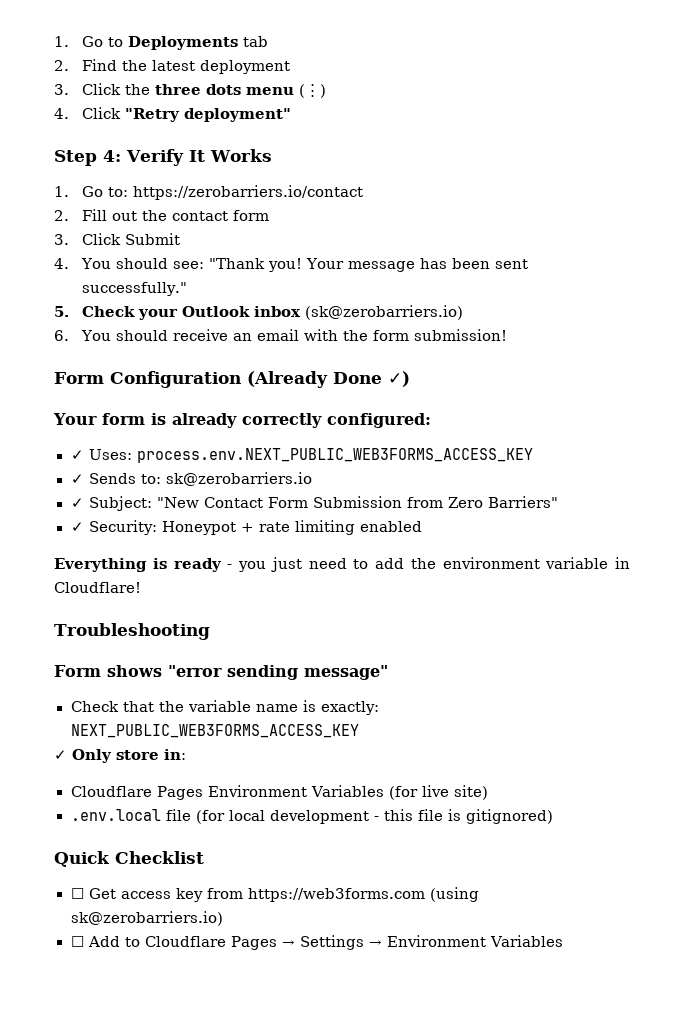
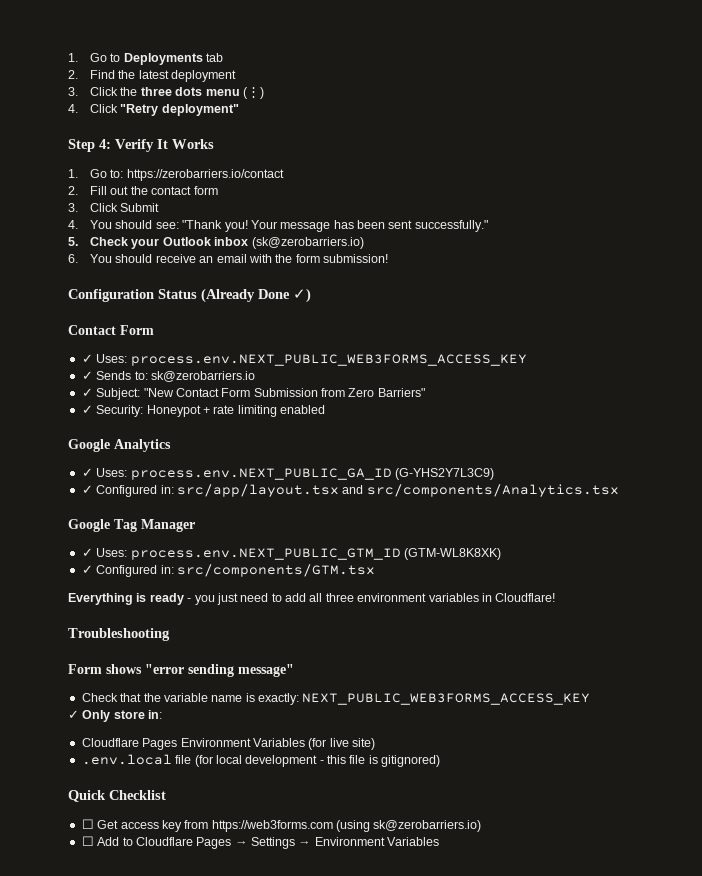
- Form Configuration (Already Done ✓)
- Your form is already correctly configured:
+ Configuration Status (Already Done ✓)
+ Contact Form
+ Google Analytics
+ ✓ Uses: process.env.NEXT_PUBLIC_GA_ID (G-YHS2Y7L3C9)
+ ✓ Configured in: src/app/layout.tsx and src/components/Analytics.tsx
+ Google Tag Manager
+ ✓ Uses: process.env.NEXT_PUBLIC_GTM_ID (GTM-WL8K8XK)
+ ✓ Configured in: src/components/GTM.tsx
- Everything is ready - you just need to add the environment variable in Cloudflare!
+ Everything is ready - you just need to add all three environment variables in Cloudflare!

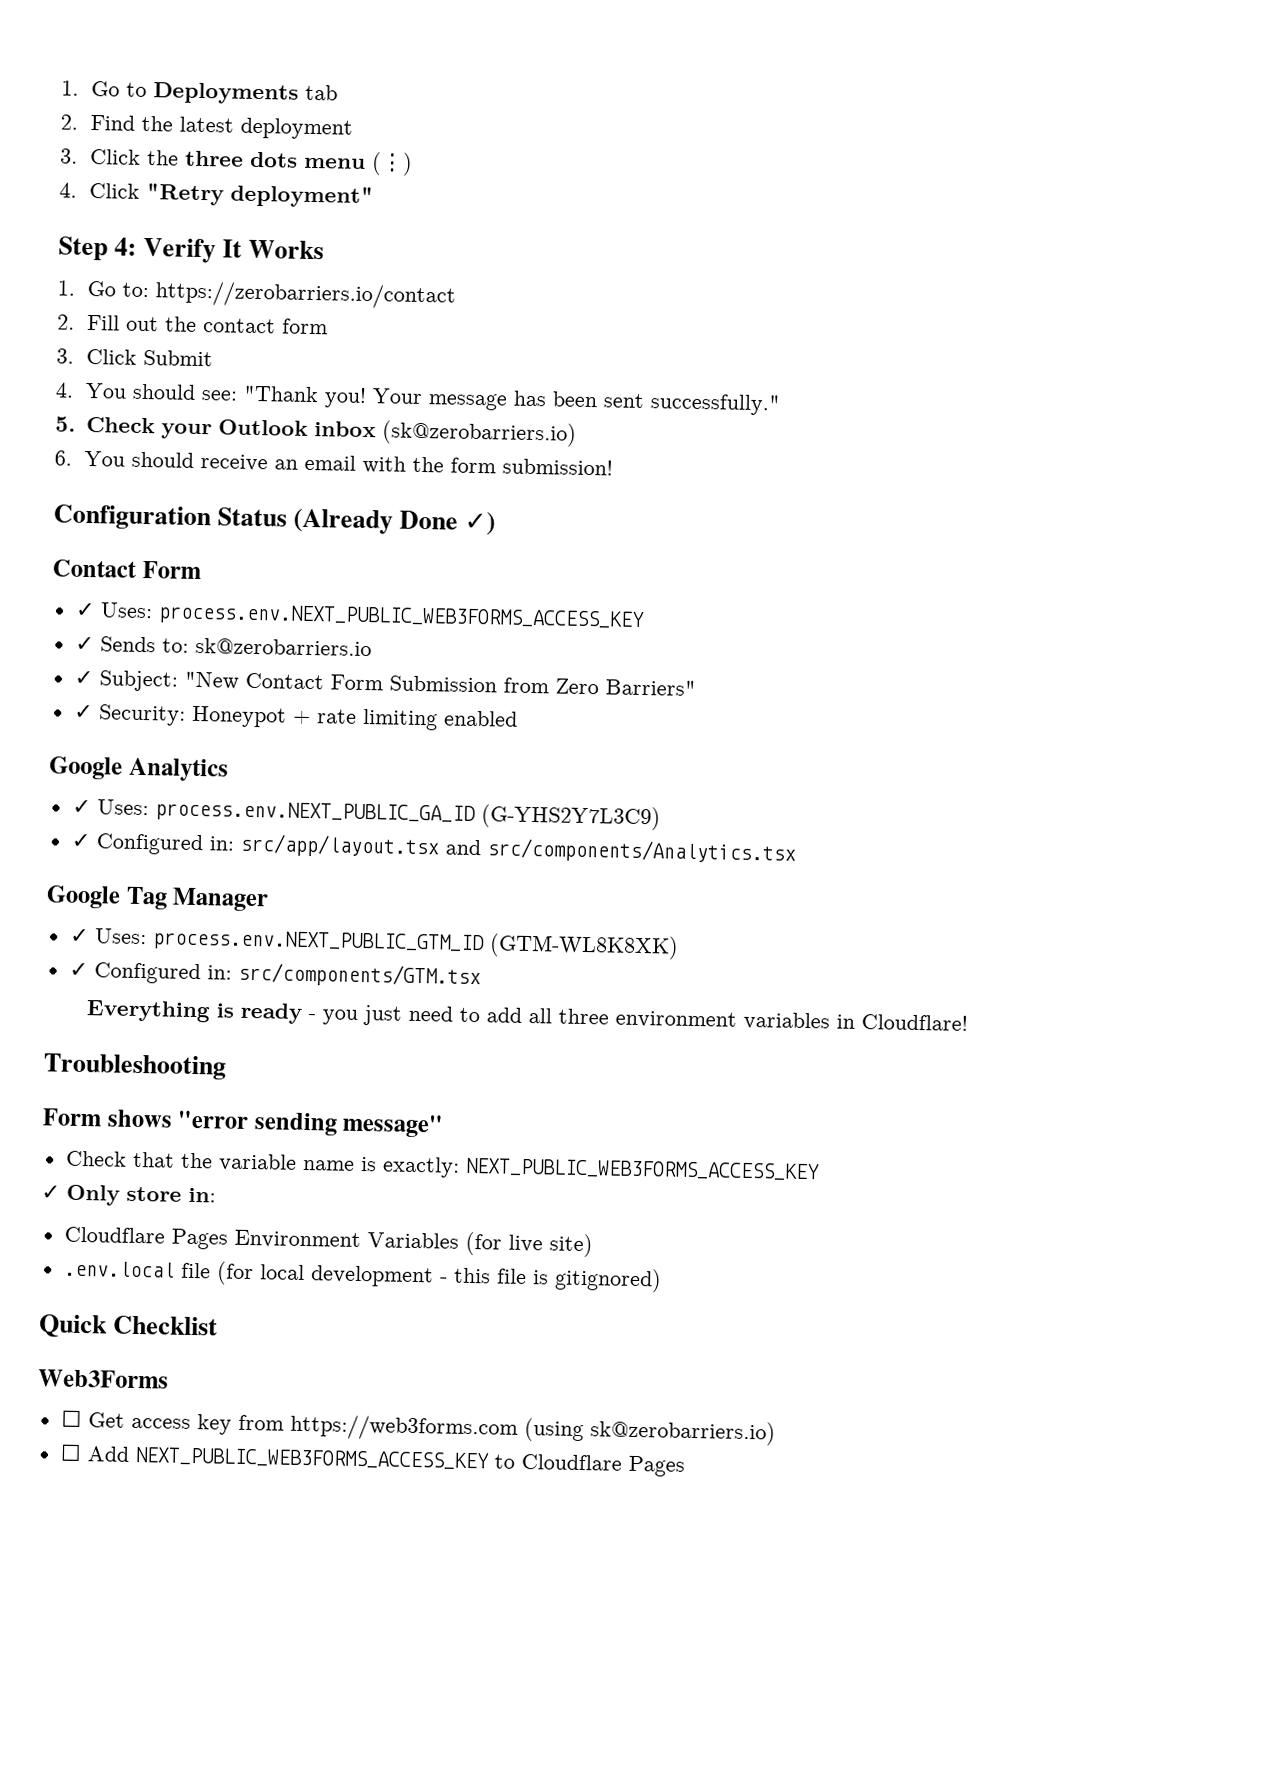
+ Web3Forms
- ☐ Add to Cloudflare Pages → Settings → Environment Variables
+ ☐ Add NEXT_PUBLIC_WEB3FORMS_ACCESS_KEY to Cloudflare Pages

